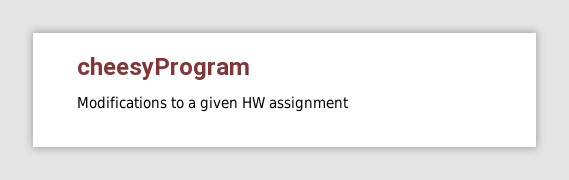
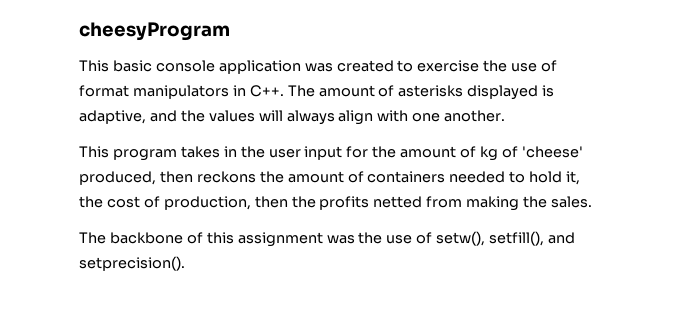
- Modifications to a given HW assignment
+ This basic console application was created to exercise the use of format manipulators in C++. The amount of asterisks displayed is adaptive, and the values will always align with one another.
+ This program takes in the user input for the amount of kg of 'cheese' produced, then reckons the amount of containers needed to hold it, the cost of production, then the profits netted from making the sales.
+ The backbone of this assignment was the use of setw(), setfill(), and setprecision().

